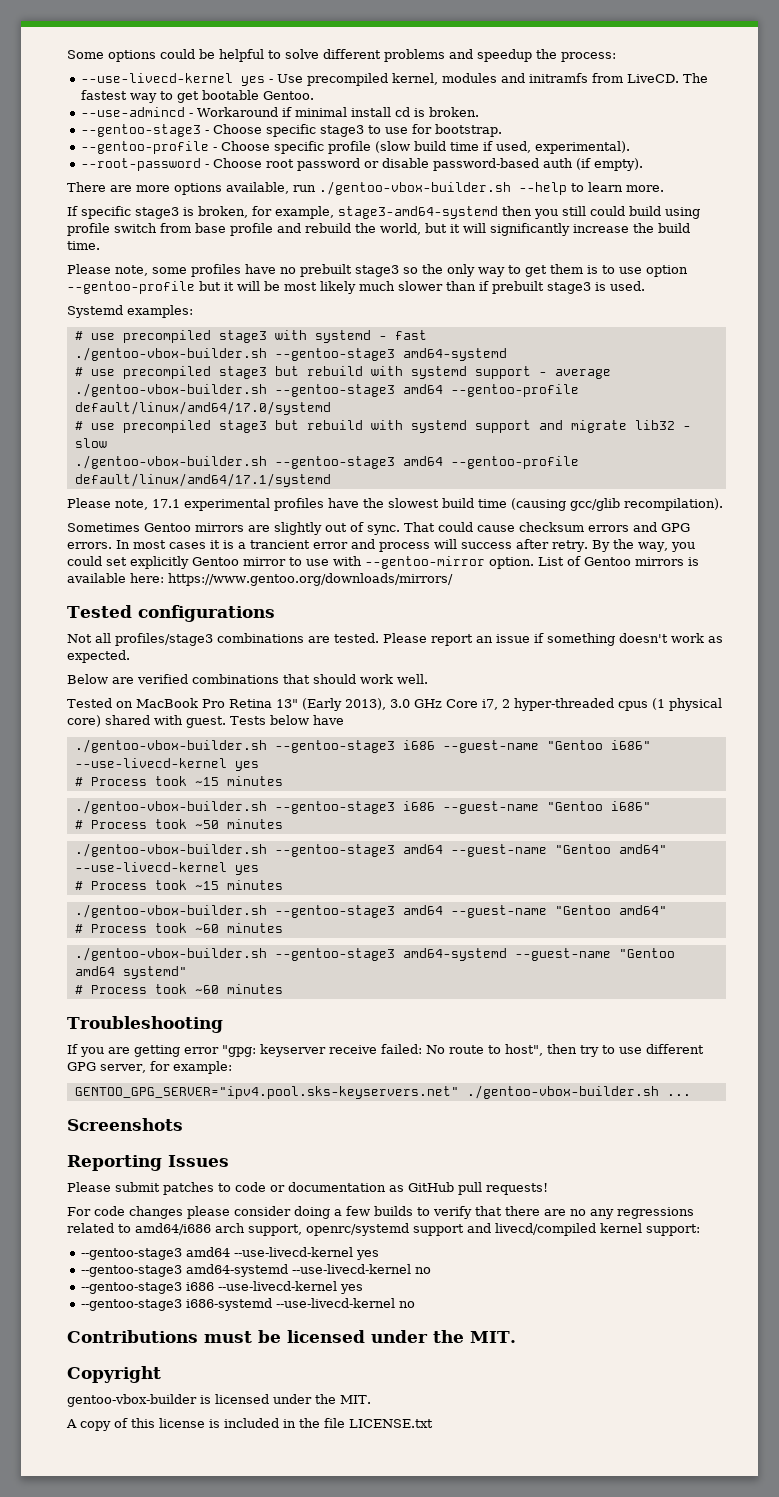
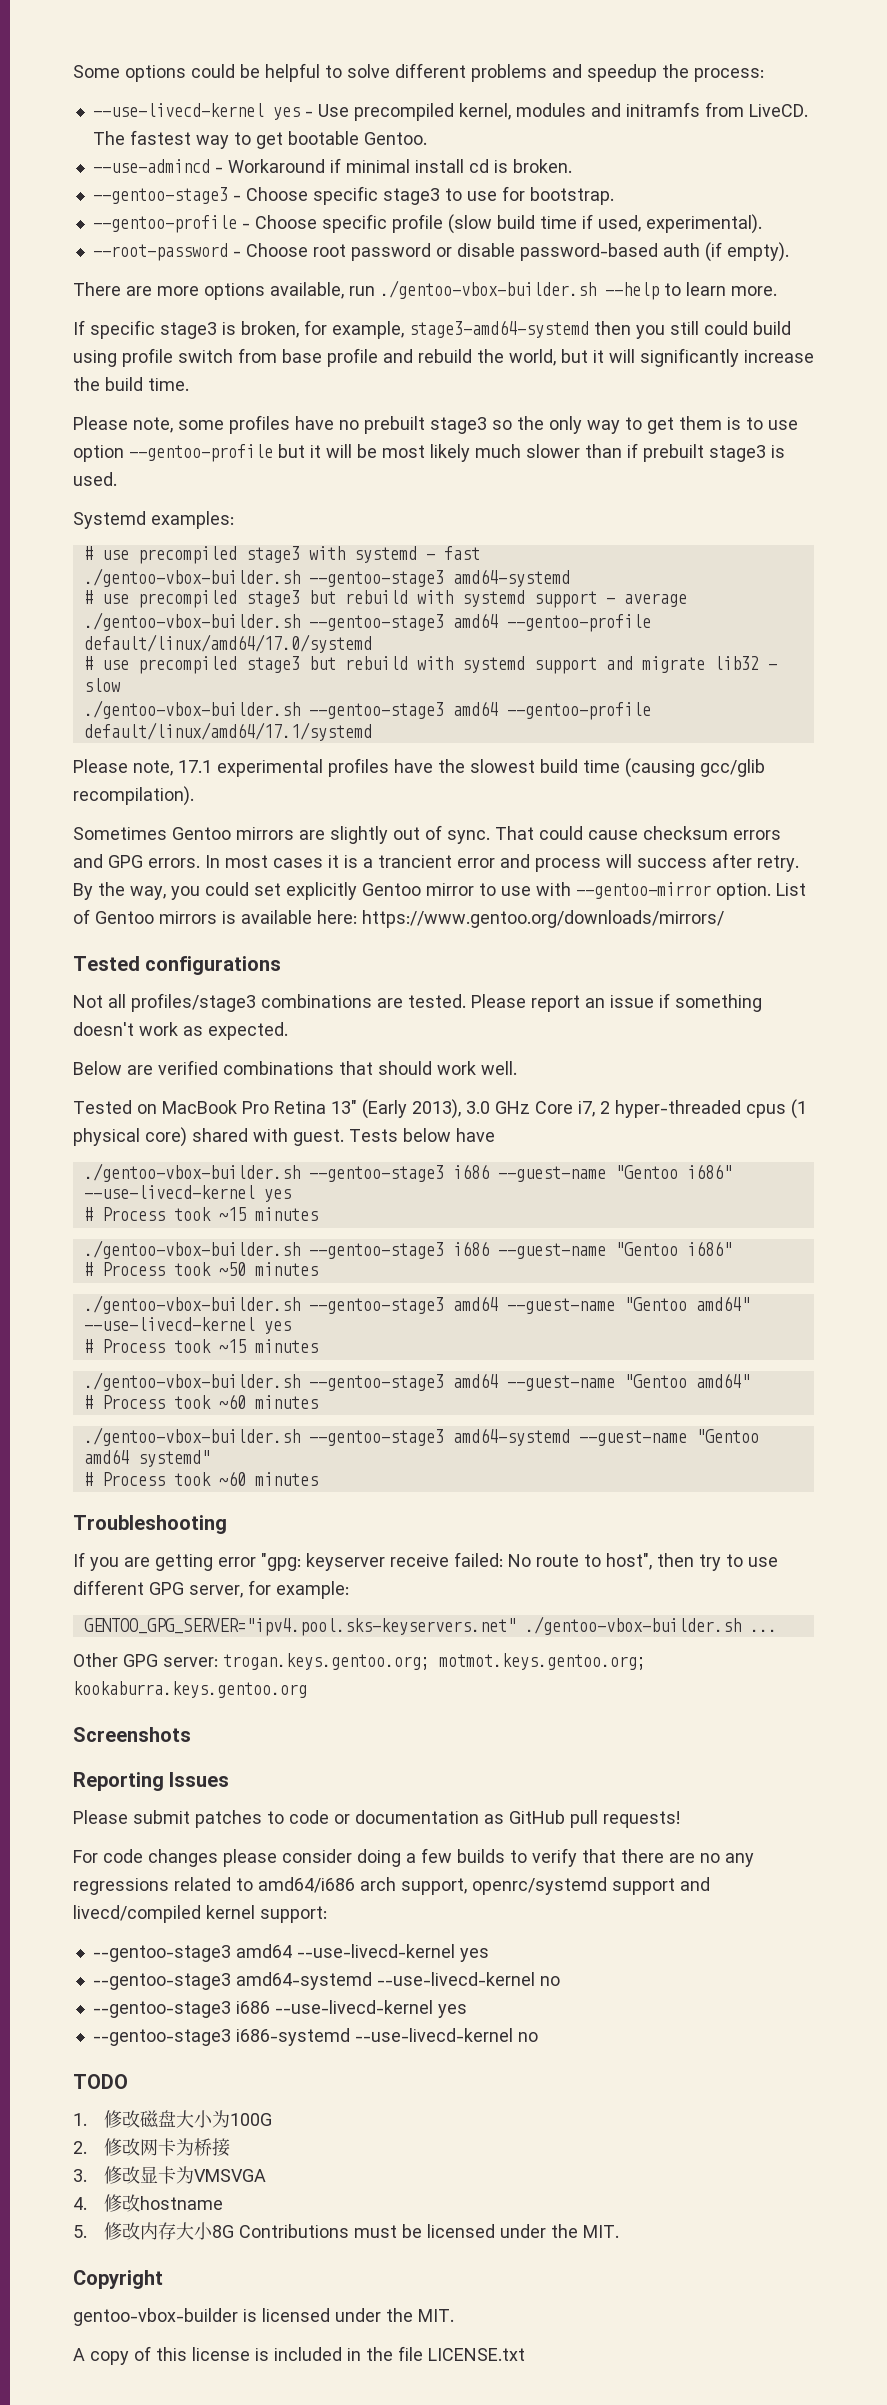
+ Other GPG server: trogan.keys.gentoo.org; motmot.keys.gentoo.org; kookaburra.keys.gentoo.org
- Contributions must be licensed under the MIT.
+ TODO
+ 1.修改磁盘大小为100G
+ 2.修改网卡为桥接
+ 3.修改显卡为VMSVGA
+ 4.修改hostname
+ 5.修改内存大小8G Contributions must be licensed under the MIT.

